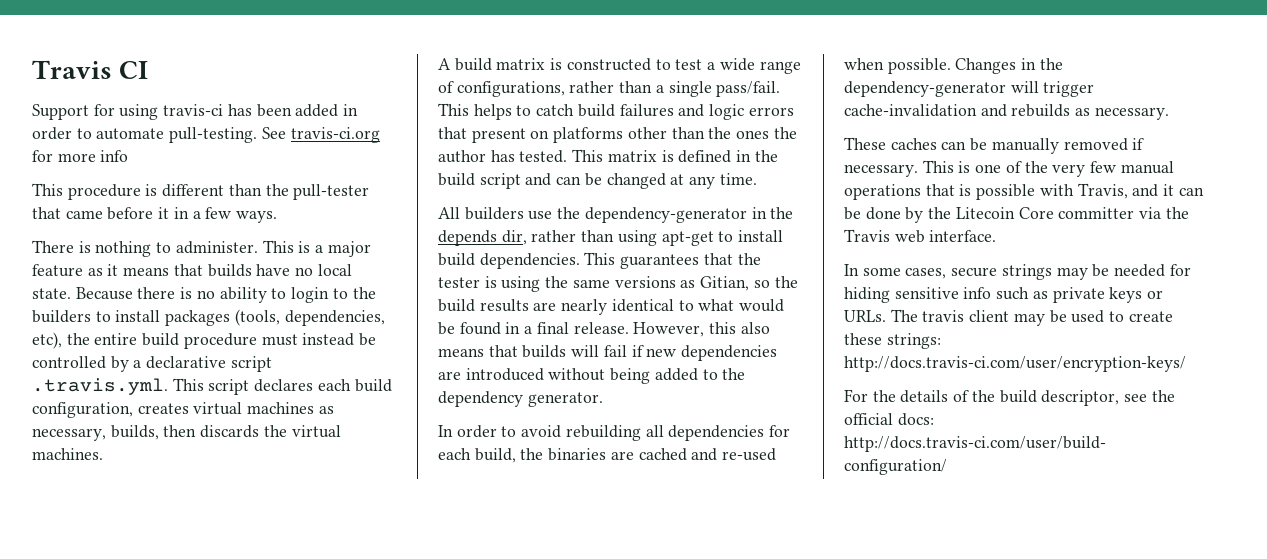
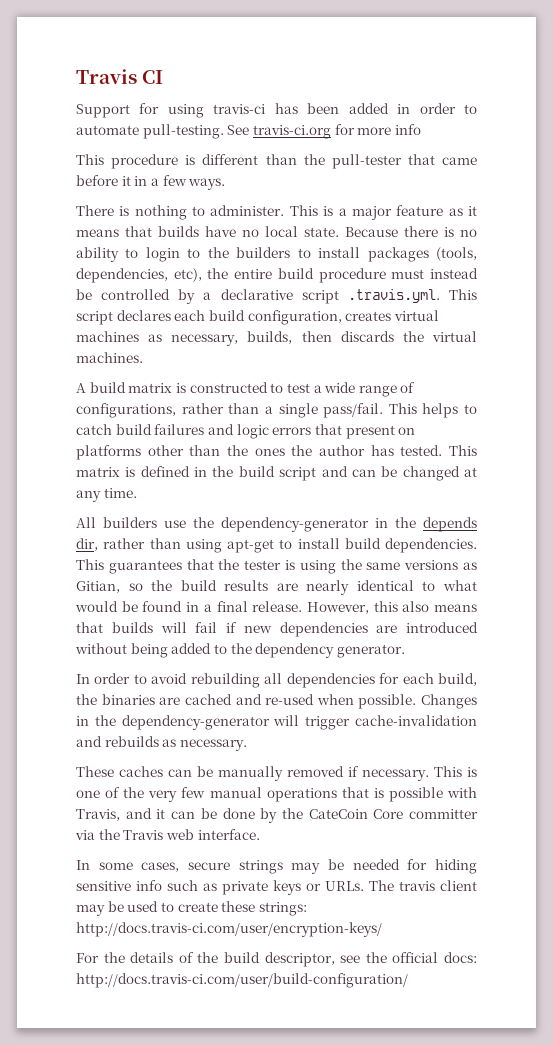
- This is one of the very few manual operations that is possible with Travis, and it can be done by the Litecoin Core committer via the Travis web interface.
+ This is one of the very few manual operations that is possible with Travis, and it can be done by the CateCoin Core committer via the Travis web interface.

